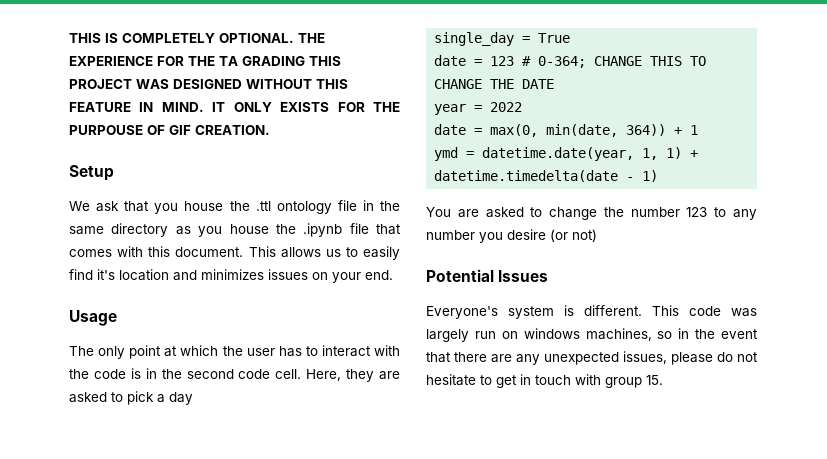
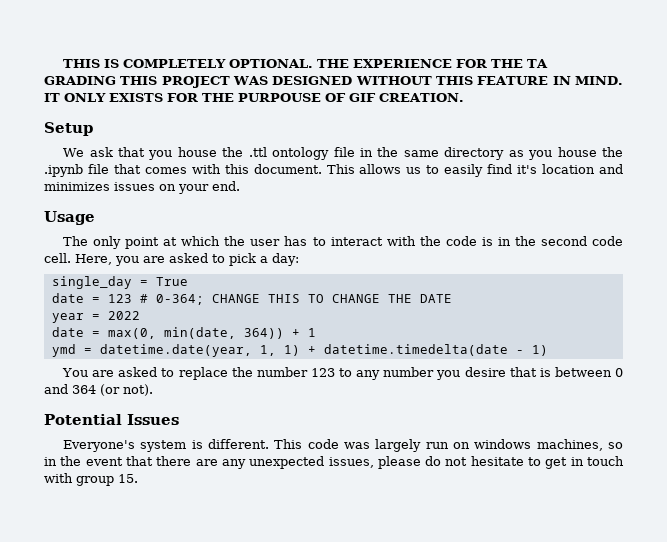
- Here, they are asked to pick a day
+ Here, you are asked to pick a day:
- You are asked to change the number 123 to any number you desire (or not)
+ You are asked to replace the number 123 to any number you desire that is between 0 and 364 (or not).

